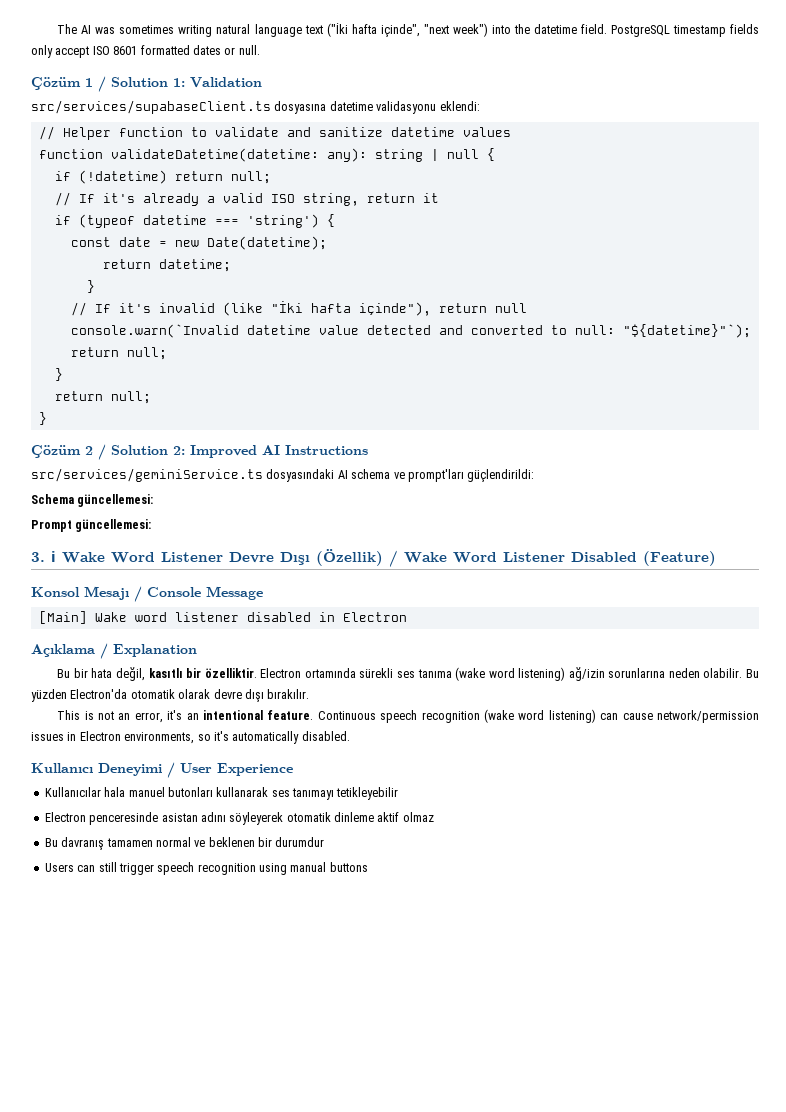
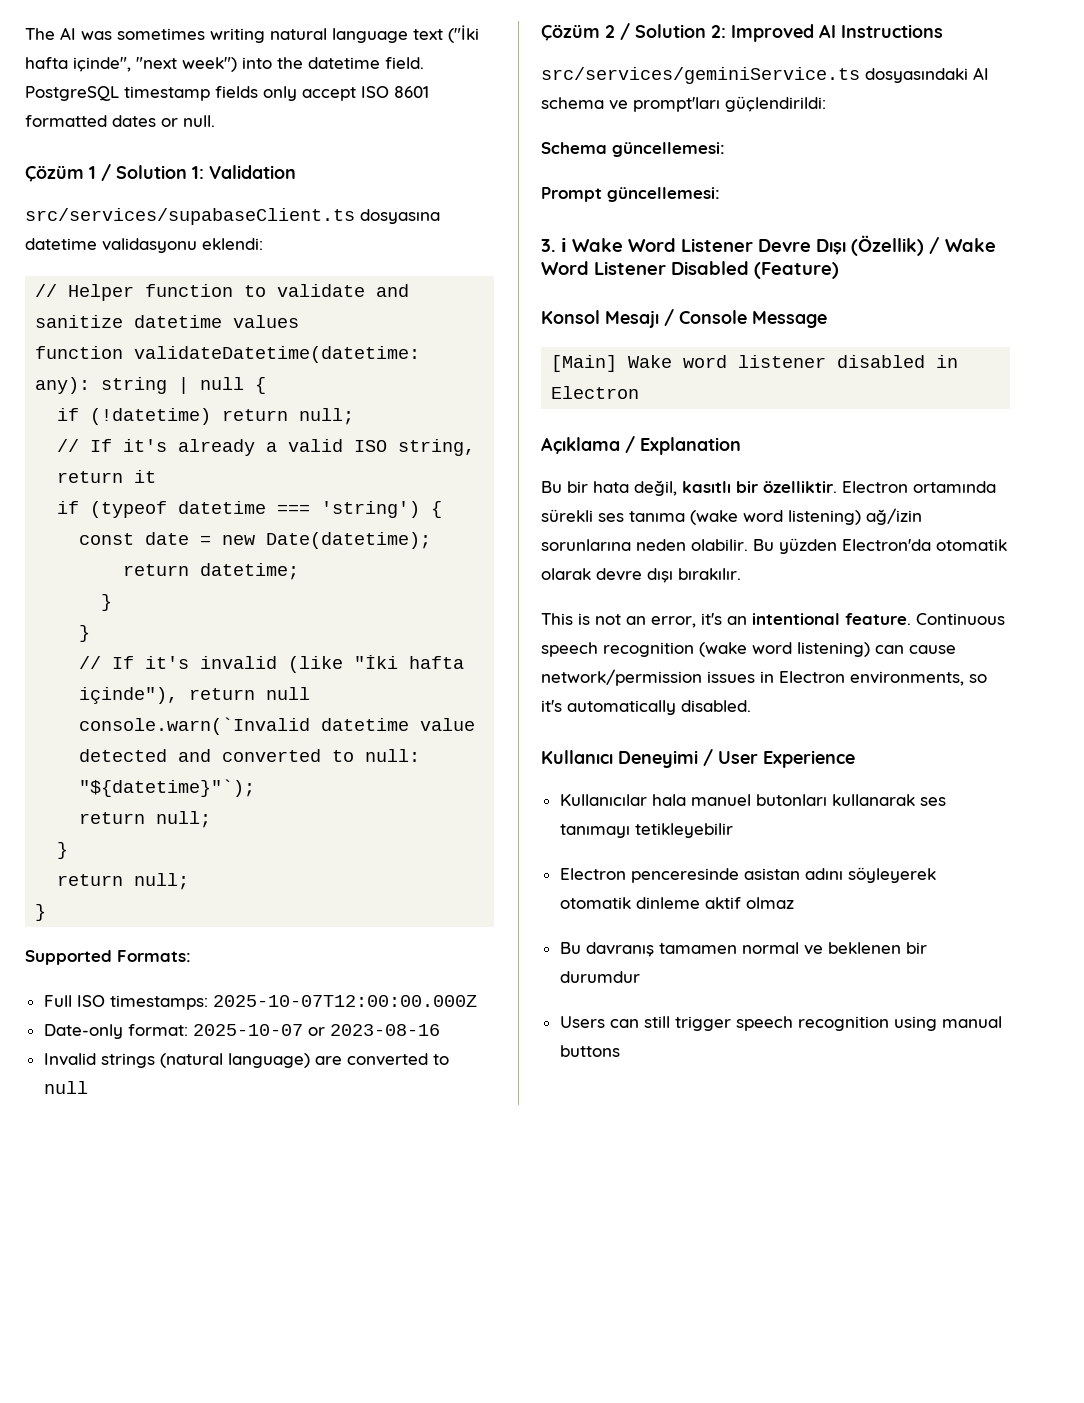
  return datetime;
+ }
+ Supported Formats:
+ Full ISO timestamps: 2025-10-07T12:00:00.000Z
+ Date-only format: 2025-10-07 or 2023-08-16
+ Invalid strings (natural language) are converted to null

